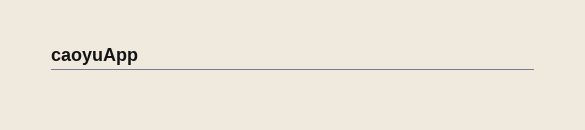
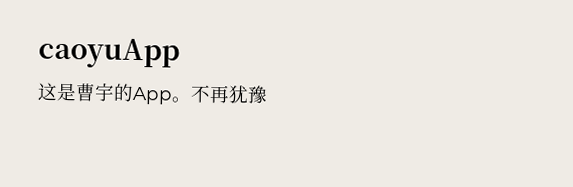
+ 这是曹宇的App。不再犹豫

